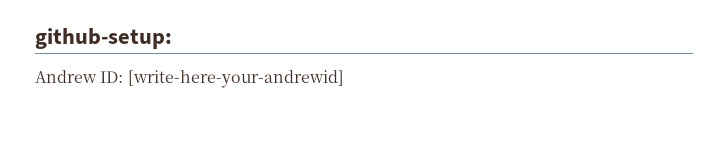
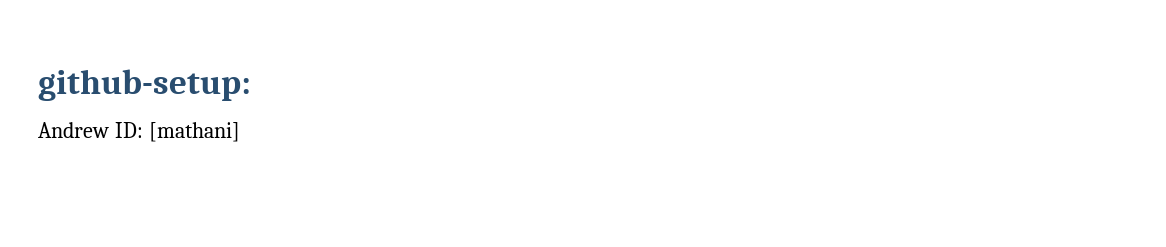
- Andrew ID: [write-here-your-andrewid]
+ Andrew ID: [mathani]

